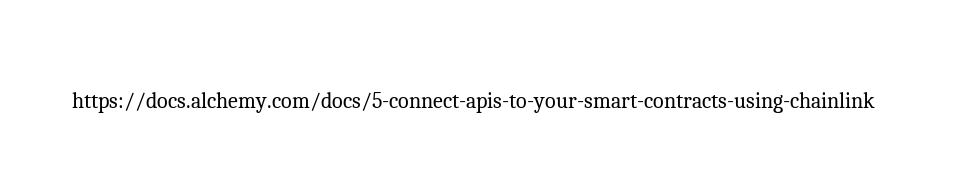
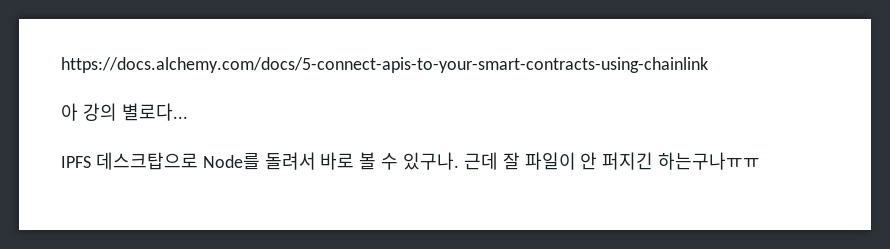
+ 아 강의 별로다...
+ IPFS 데스크탑으로 Node를 돌려서 바로 볼 수 있구나. 근데 잘 파일이 안 퍼지긴 하는구나ㅠㅠ

